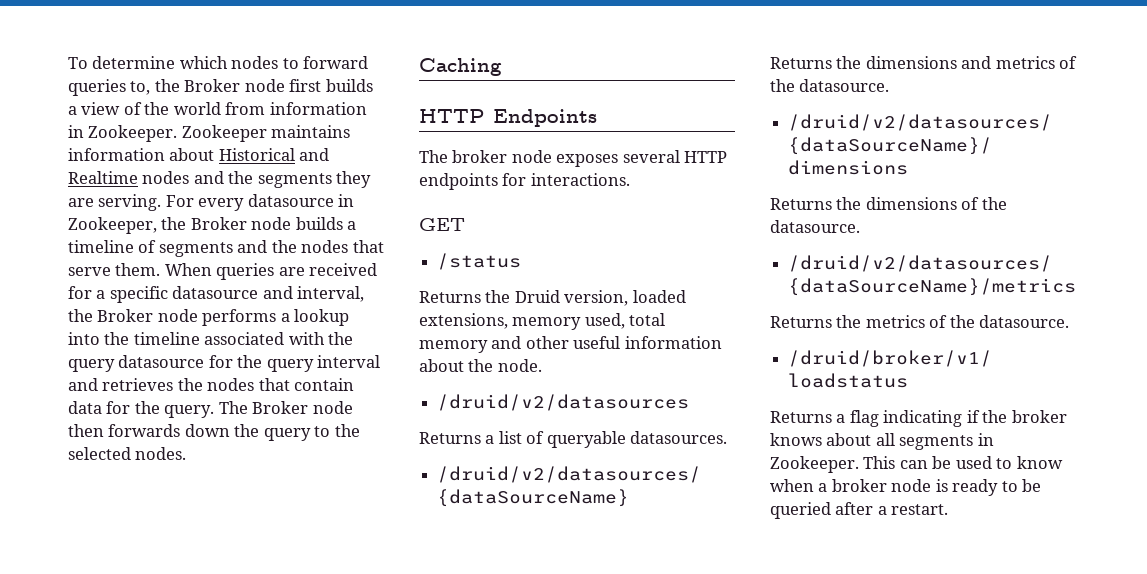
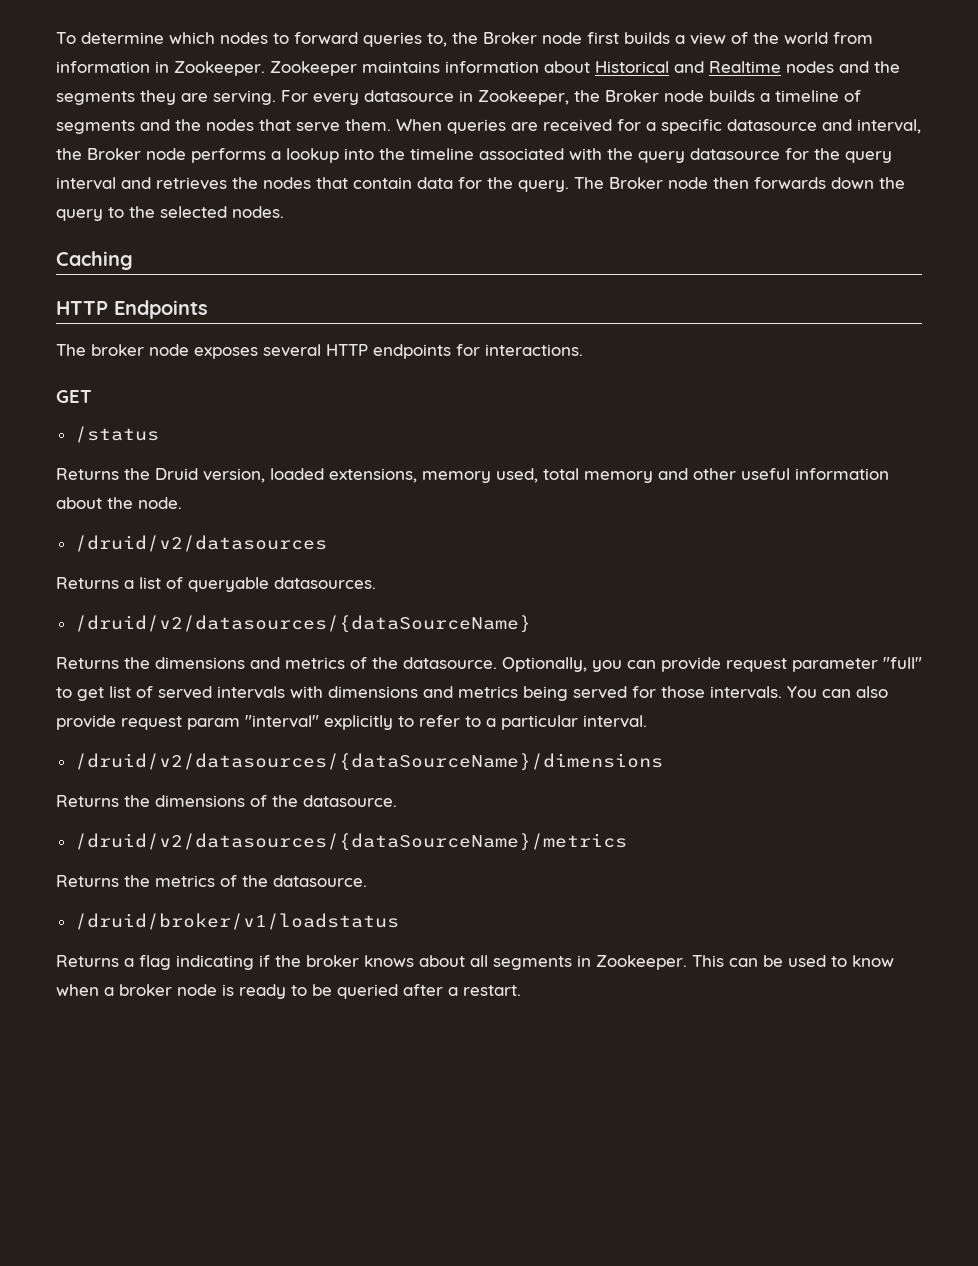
+ Optionally, you can provide request parameter "full" to get list of served intervals with dimensions and metrics being served for those intervals. You can also provide request param "interval" explicitly to refer to a particular interval.

